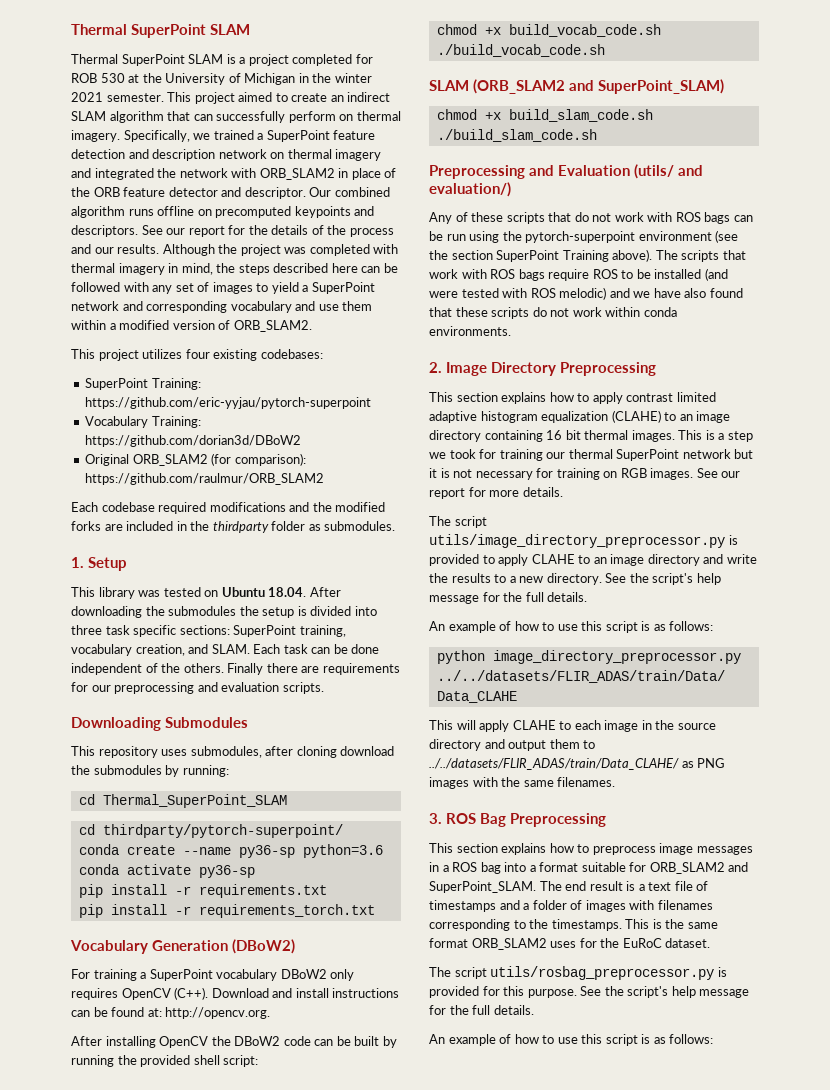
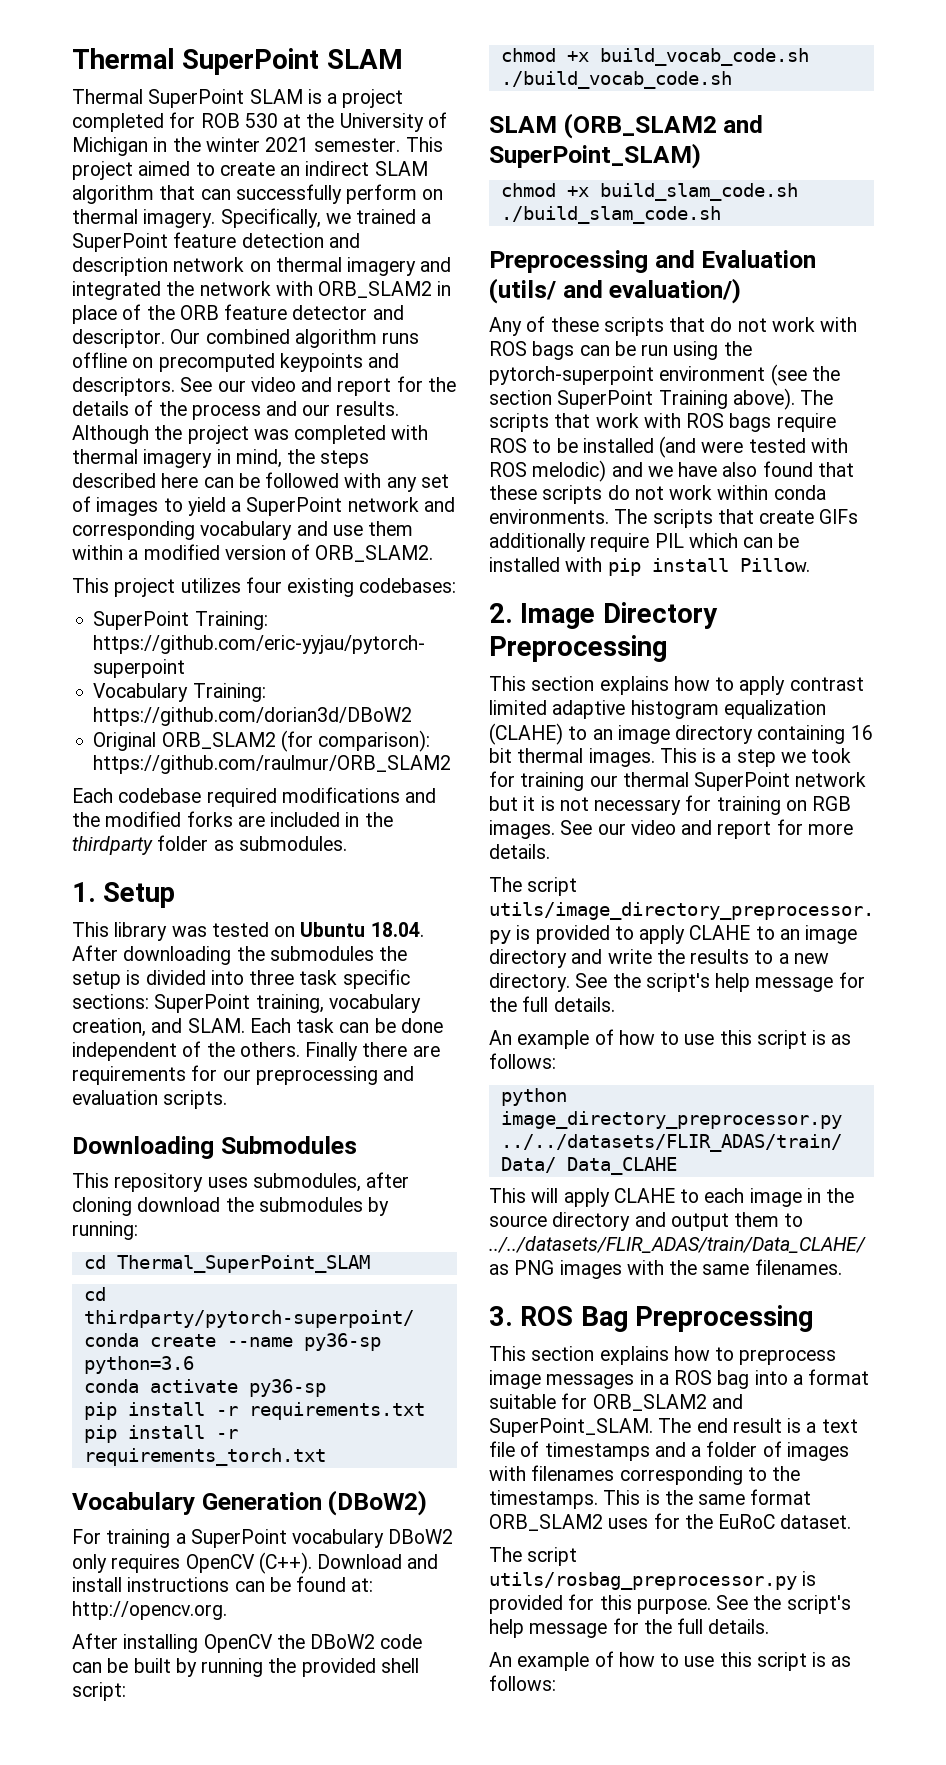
- See our report for the details of the process and our results.
+ See our video and report for the details of the process and our results.
+ The scripts that create GIFs additionally require PIL which can be installed with pip install Pillow.
- See our report for more details.
+ See our video and report for more details.

